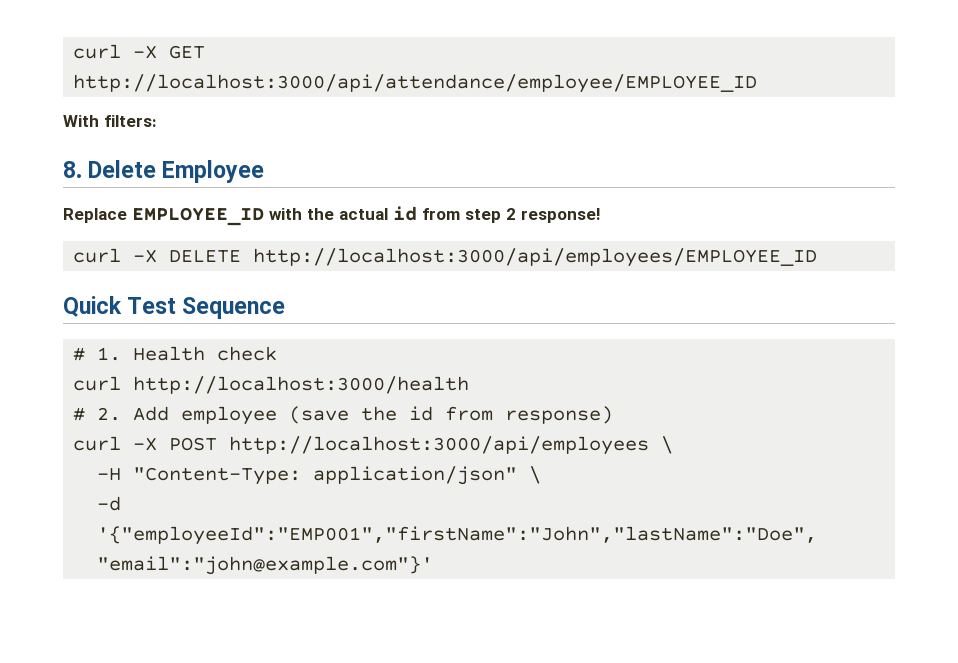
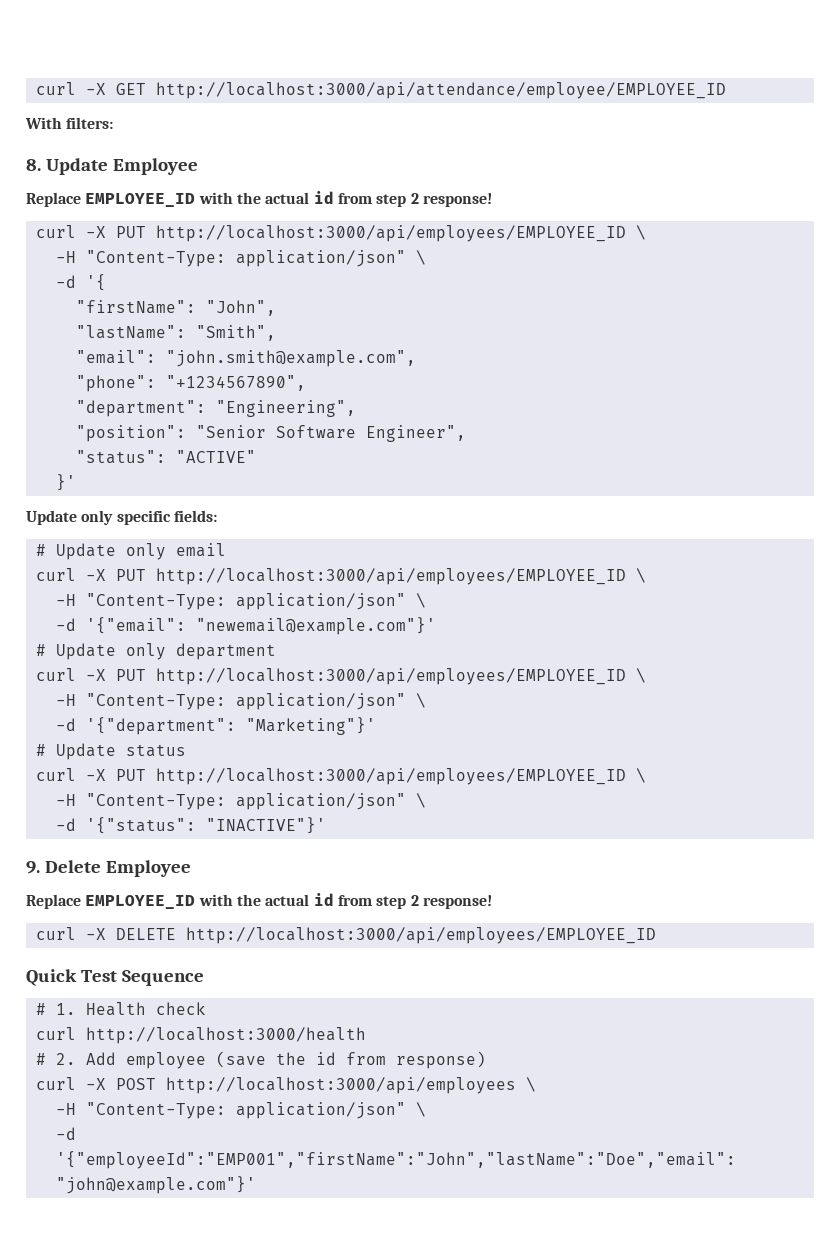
- 8. Delete Employee
+ 8. Update Employee
+ Replace EMPLOYEE_ID with the actual id from step 2 response!
+ curl -X PUT http://localhost:3000/api/employees/EMPLOYEE_ID \
+ -H "Content-Type: application/json" \
+ -d '{
+ "firstName": "John",
+ "lastName": "Smith",
+ "email": "john.smith@example.com",
+ "phone": "+1234567890",
+ "department": "Engineering",
+ "position": "Senior Software Engineer",
+ "status": "ACTIVE"
+ }'
+ Update only specific fields:
+ # Update only email
+ curl -X PUT http://localhost:3000/api/employees/EMPLOYEE_ID \
+ -H "Content-Type: application/json" \
+ -d '{"email": "newemail@example.com"}'
+ # Update only department
+ curl -X PUT http://localhost:3000/api/employees/EMPLOYEE_ID \
+ -H "Content-Type: application/json" \
+ -d '{"department": "Marketing"}'
+ # Update status
+ curl -X PUT http://localhost:3000/api/employees/EMPLOYEE_ID \
+ -H "Content-Type: application/json" \
+ -d '{"status": "INACTIVE"}'
+ 9. Delete Employee

